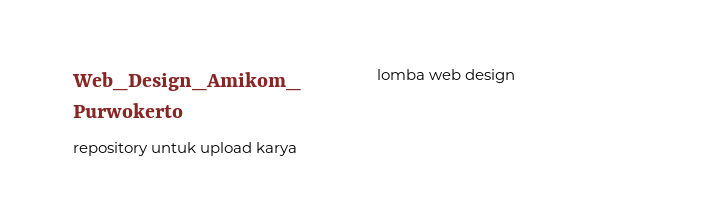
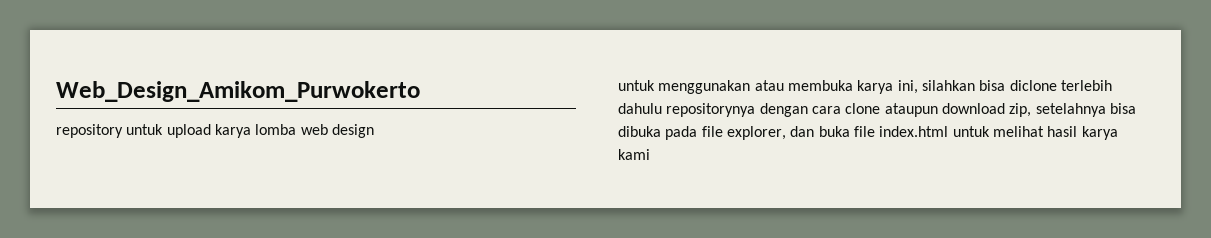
+ untuk menggunakan atau membuka karya ini, silahkan bisa diclone terlebih dahulu repositorynya dengan cara clone ataupun download zip, setelahnya bisa dibuka pada file explorer, dan buka file index.html untuk melihat hasil karya kami

